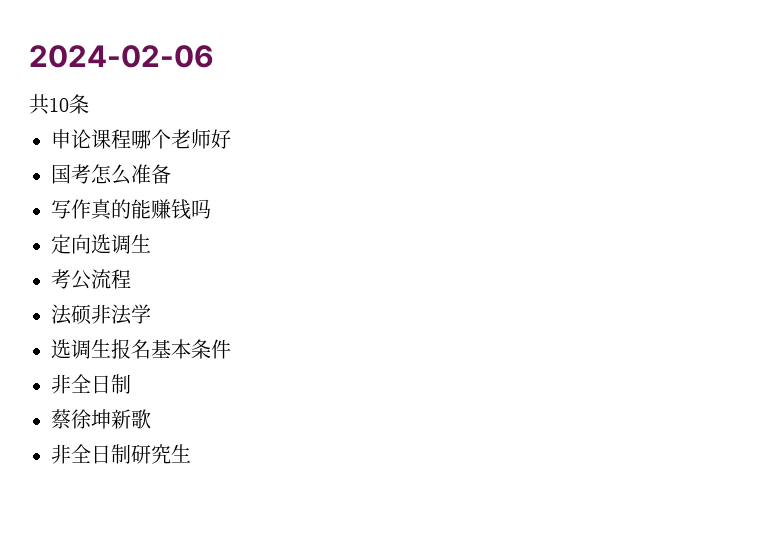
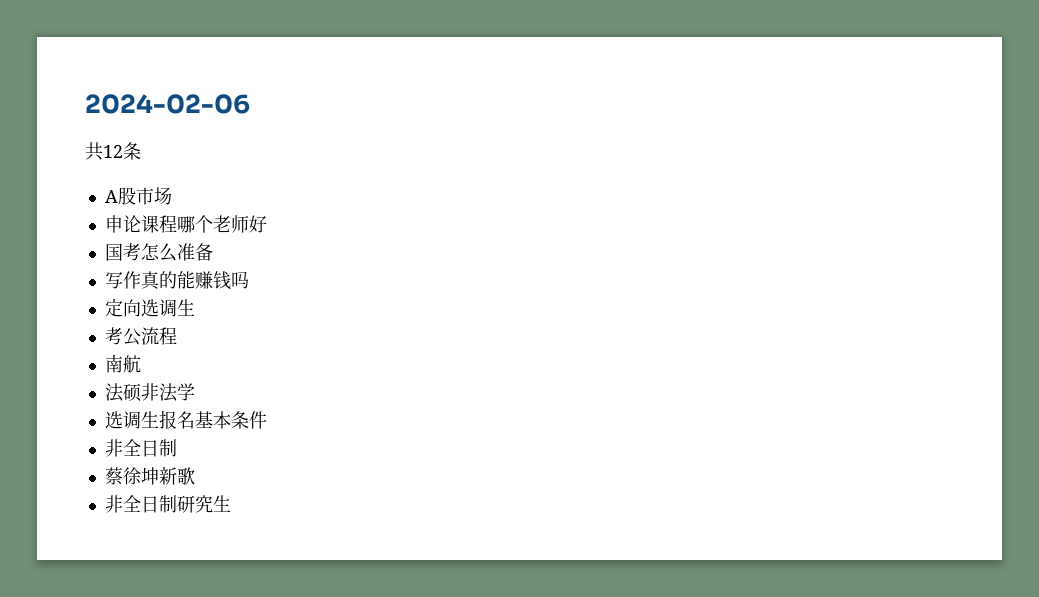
- 共10条
+ 共12条
+ A股市场
+ 南航

